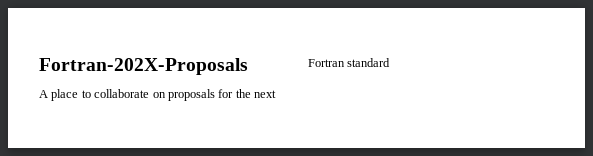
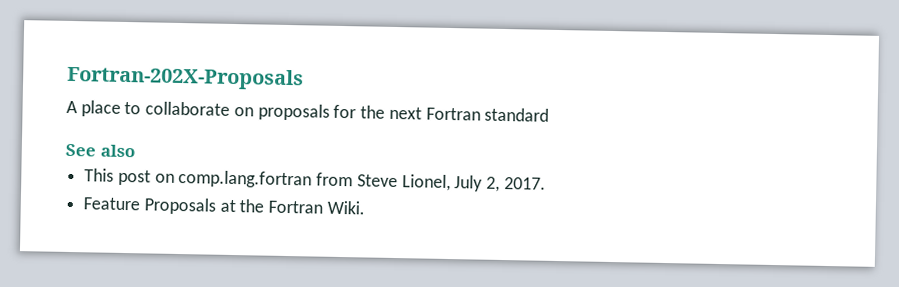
+ See also
+ This post on comp.lang.fortran from Steve Lionel, July 2, 2017.
+ Feature Proposals at the Fortran Wiki.

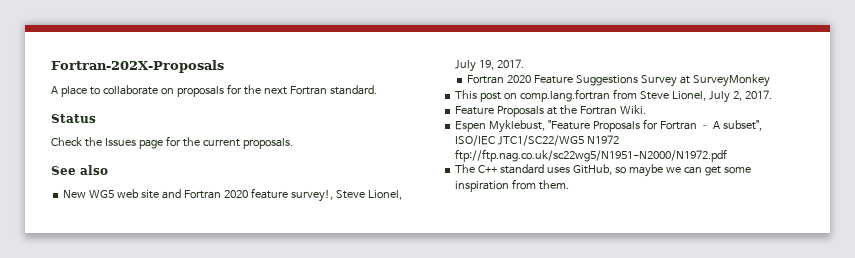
- A place to collaborate on proposals for the next Fortran standard
+ A place to collaborate on proposals for the next Fortran standard.
+ Status
+ Check the Issues page for the current proposals.
  See also
+ New WG5 web site and Fortran 2020 feature survey!, Steve Lionel, July 19, 2017.
+ Fortran 2020 Feature Suggestions Survey at SurveyMonkey
+ Espen Myklebust, "Feature Proposals for Fortran – A subset", ISO/IEC JTC1/SC22/WG5 N1972 ftp://ftp.nag.co.uk/sc22wg5/N1951-N2000/N1972.pdf
+ The C++ standard uses GitHub, so maybe we can get some inspiration from them.

